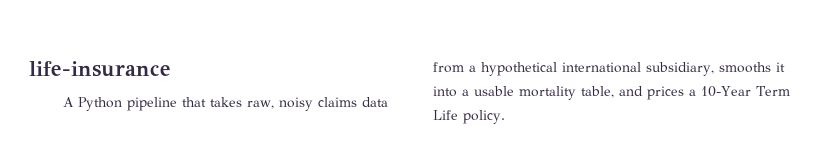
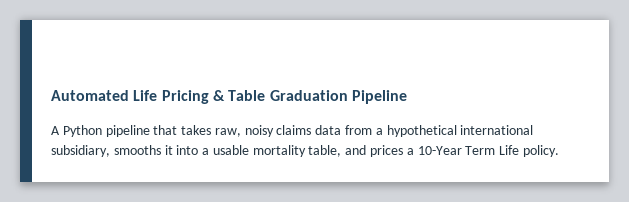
- life-insurance
+ Automated Life Pricing & Table Graduation Pipeline

